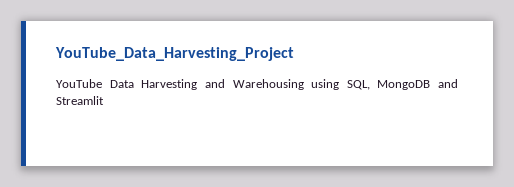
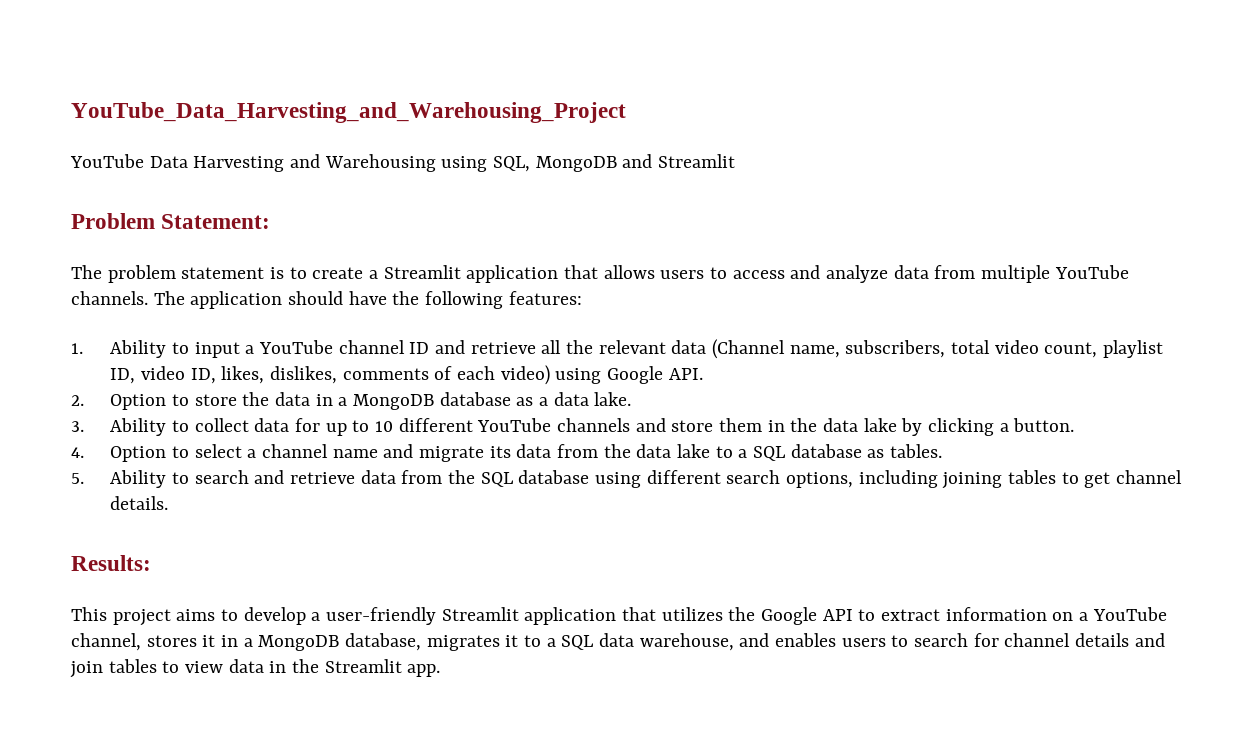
- YouTube_Data_Harvesting_Project
+ YouTube_Data_Harvesting_and_Warehousing_Project
+ Problem Statement:
+ The problem statement is to create a Streamlit application that allows users to access and analyze data from multiple YouTube channels. The application should have the following features:
+ 1. Ability to input a YouTube channel ID and retrieve all the relevant data (Channel name, subscribers, total video count, playlist ID, video ID, likes, dislikes, comments of each video) using Google API.
+ 2. Option to store the data in a MongoDB database as a data lake.
+ 3. Ability to collect data for up to 10 different YouTube channels and store them in the data lake by clicking a button.
+ 4. Option to select a channel name and migrate its data from the data lake to a SQL database as tables.
+ 5. Ability to search and retrieve data from the SQL database using different search options, including joining tables to get channel details.
+ Results:
+ This project aims to develop a user-friendly Streamlit application that utilizes the Google API to extract information on a YouTube channel, stores it in a MongoDB database, migrates it to a SQL data warehouse, and enables users to search for channel details and join tables to view data in the Streamlit app.

